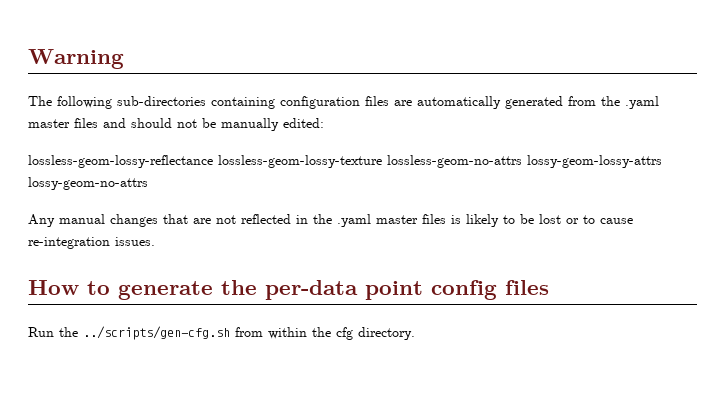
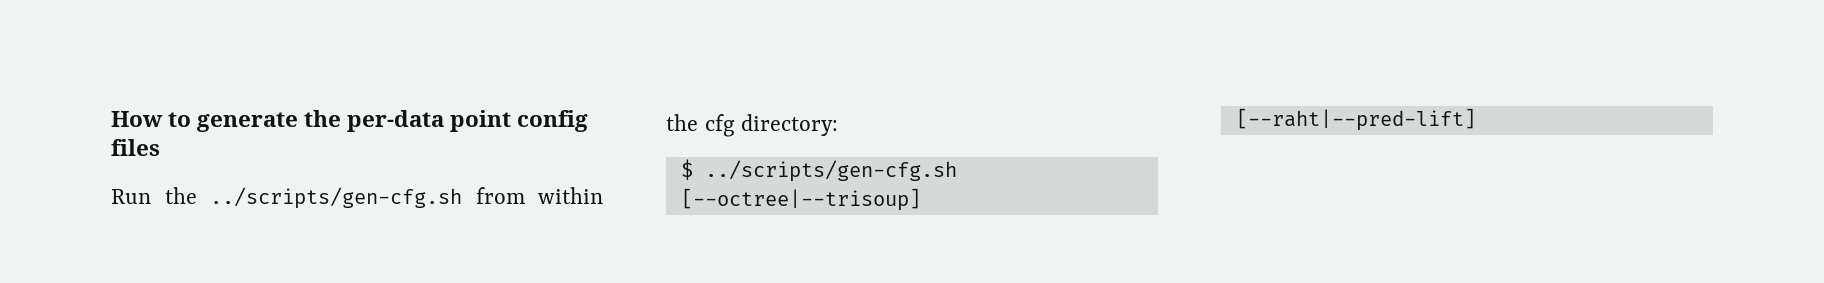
- Warning
- The following sub-directories containing configuration files are automatically generated from the .yaml master files and should not be manually edited:
- lossless-geom-lossy-reflectance lossless-geom-lossy-texture lossless-geom-no-attrs lossy-geom-lossy-attrs lossy-geom-no-attrs
- Any manual changes that are not reflected in the .yaml master files is likely to be lost or to cause re-integration issues.
- Run the ../scripts/gen-cfg.sh from within the cfg directory.
+ Run the ../scripts/gen-cfg.sh from within the cfg directory:
+ $ ../scripts/gen-cfg.sh [--octree|--trisoup] [--raht|--pred-lift]

